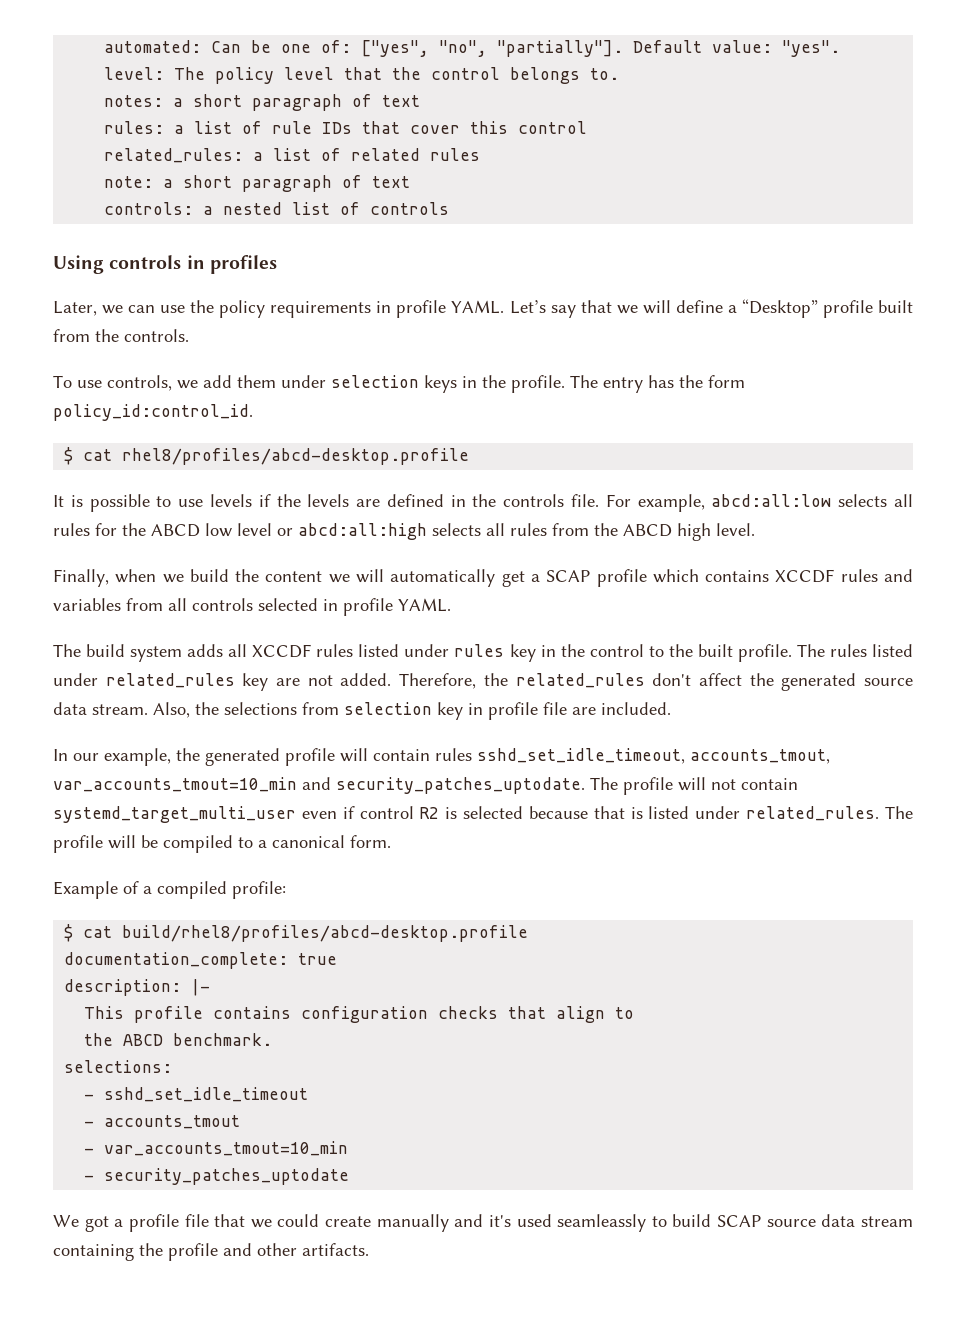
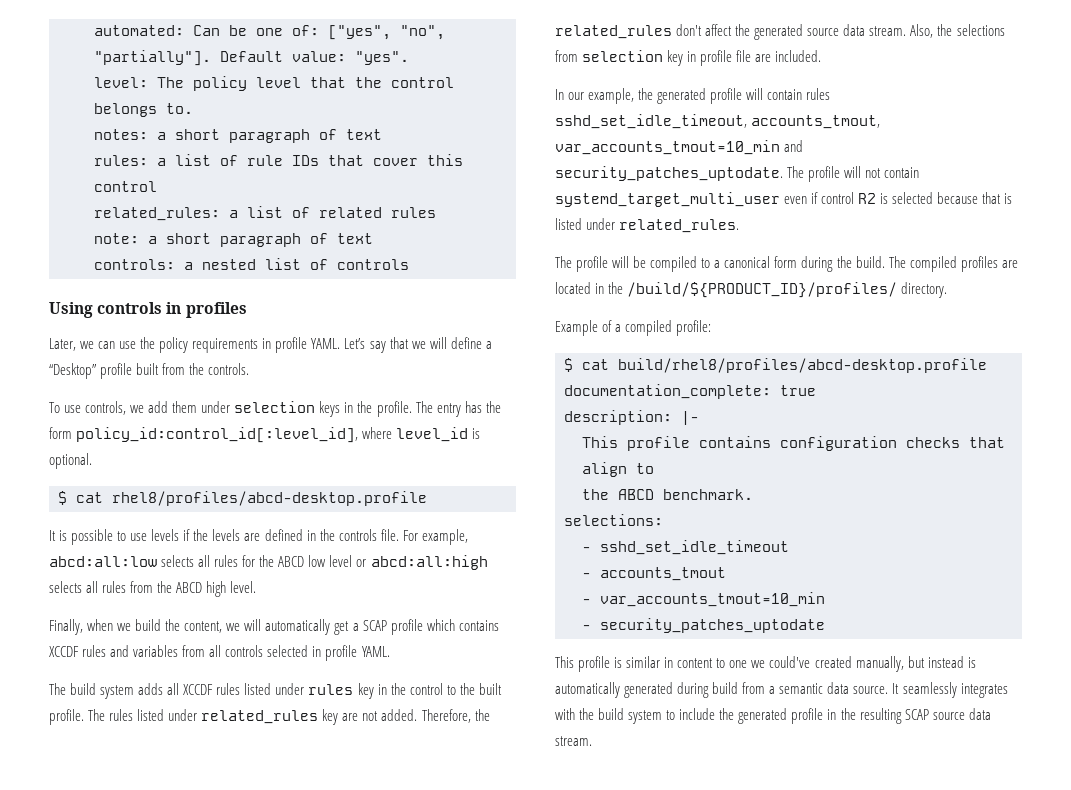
- The entry has the form policy_id:control_id.
+ The entry has the form policy_id:control_id[:level_id], where level_id is optional.
- Finally, when we build the content we will automatically get a SCAP profile which contains XCCDF rules and variables from all controls selected in profile YAML.
+ Finally, when we build the content, we will automatically get a SCAP profile which contains XCCDF rules and variables from all controls selected in profile YAML.
- The profile will not contain systemd_target_multi_user even if control R2 is selected because that is listed under related_rules. The profile will be compiled to a canonical form.
+ The profile will not contain systemd_target_multi_user even if control R2 is selected because that is listed under related_rules.
+ The profile will be compiled to a canonical form during the build. The compiled profiles are located in the /build/${PRODUCT_ID}/profiles/ directory.
- We got a profile file that we could create manually and it's used seamleassly to build SCAP source data stream containing the profile and other artifacts.
+ This profile is similar in content to one we could've created manually, but instead is automatically generated during build from a semantic data source. It seamlessly integrates with the build system to include the generated profile in the resulting SCAP source data stream.

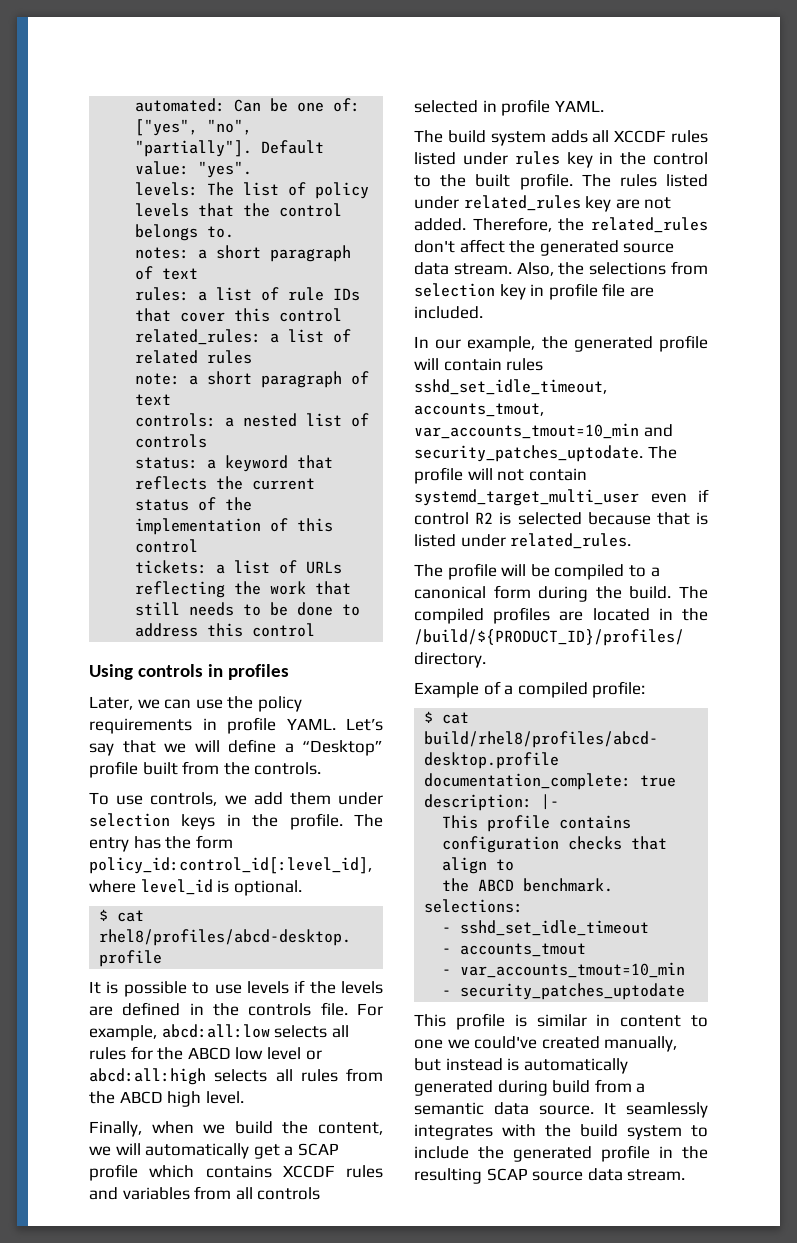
- level: The policy level that the control belongs to.
+ levels: The list of policy levels that the control belongs to.
+ status: a keyword that reflects the current status of the implementation of this control
+ tickets: a list of URLs reflecting the work that still needs to be done to address this control

